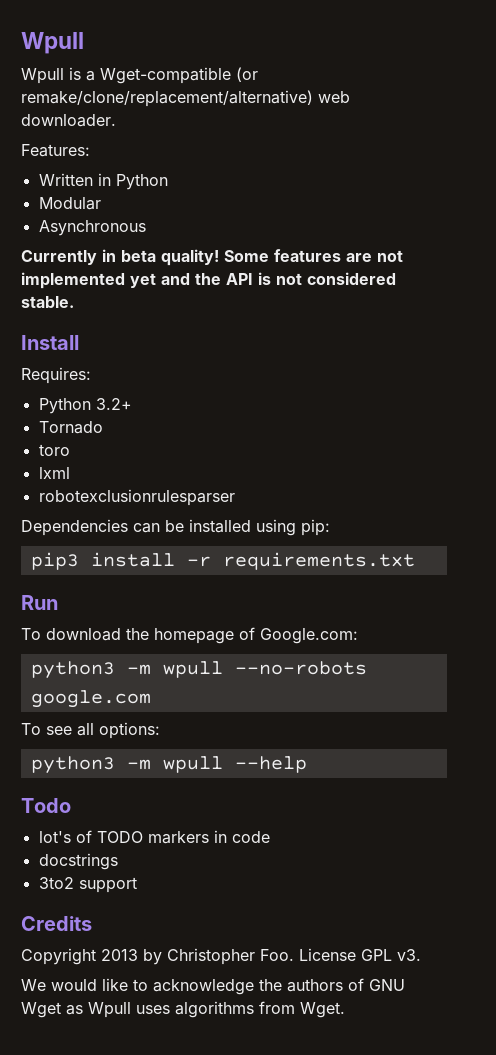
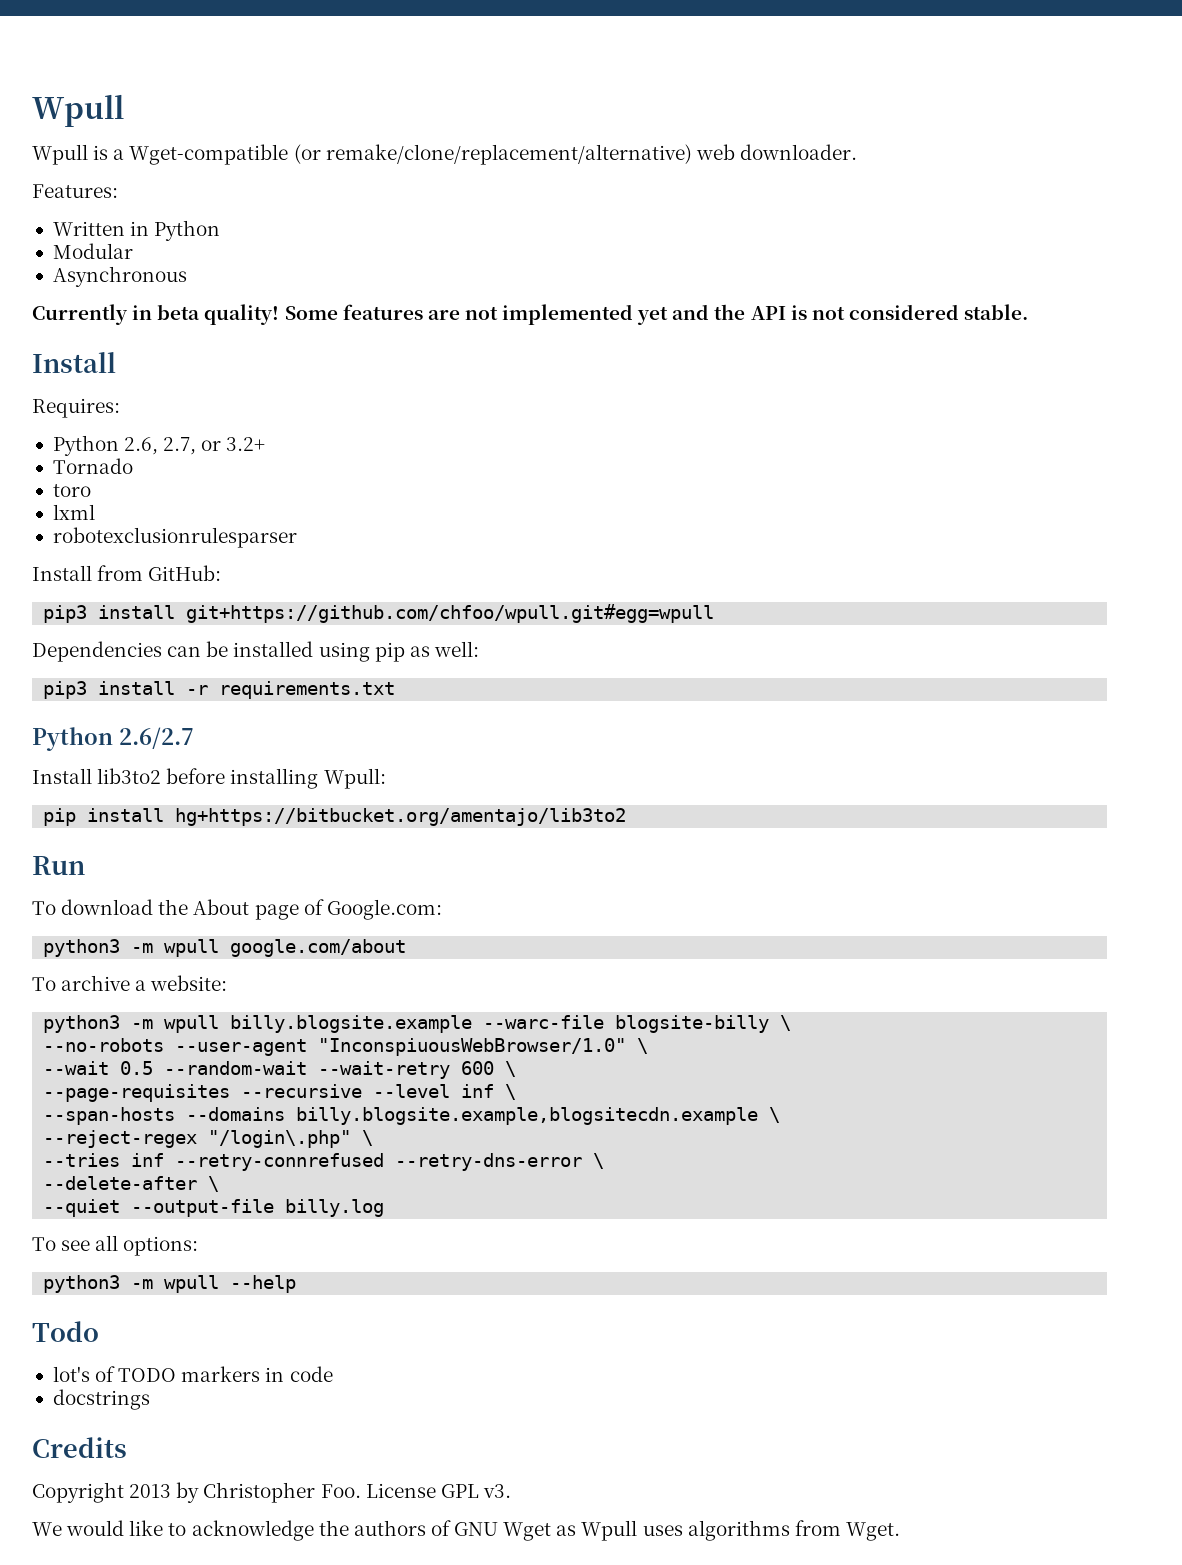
- Python 3.2+
+ Python 2.6, 2.7, or 3.2+
+ Install from GitHub:
+ pip3 install git+https://github.com/chfoo/wpull.git#egg=wpull
- Dependencies can be installed using pip:
+ Dependencies can be installed using pip as well:
+ Python 2.6/2.7
+ Install lib3to2 before installing Wpull:
+ pip install hg+https://bitbucket.org/amentajo/lib3to2
- To download the homepage of Google.com:
+ To download the About page of Google.com:
- python3 -m wpull --no-robots google.com
+ python3 -m wpull google.com/about
+ To archive a website:
+ python3 -m wpull billy.blogsite.example --warc-file blogsite-billy \
+ --no-robots --user-agent "InconspiuousWebBrowser/1.0" \
+ --wait 0.5 --random-wait --wait-retry 600 \
+ --page-requisites --recursive --level inf \
+ --span-hosts --domains billy.blogsite.example,blogsitecdn.example \
+ --reject-regex "/login\.php" \
+ --tries inf --retry-connrefused --retry-dns-error \
+ --delete-after \
+ --quiet --output-file billy.log
- 3to2 support

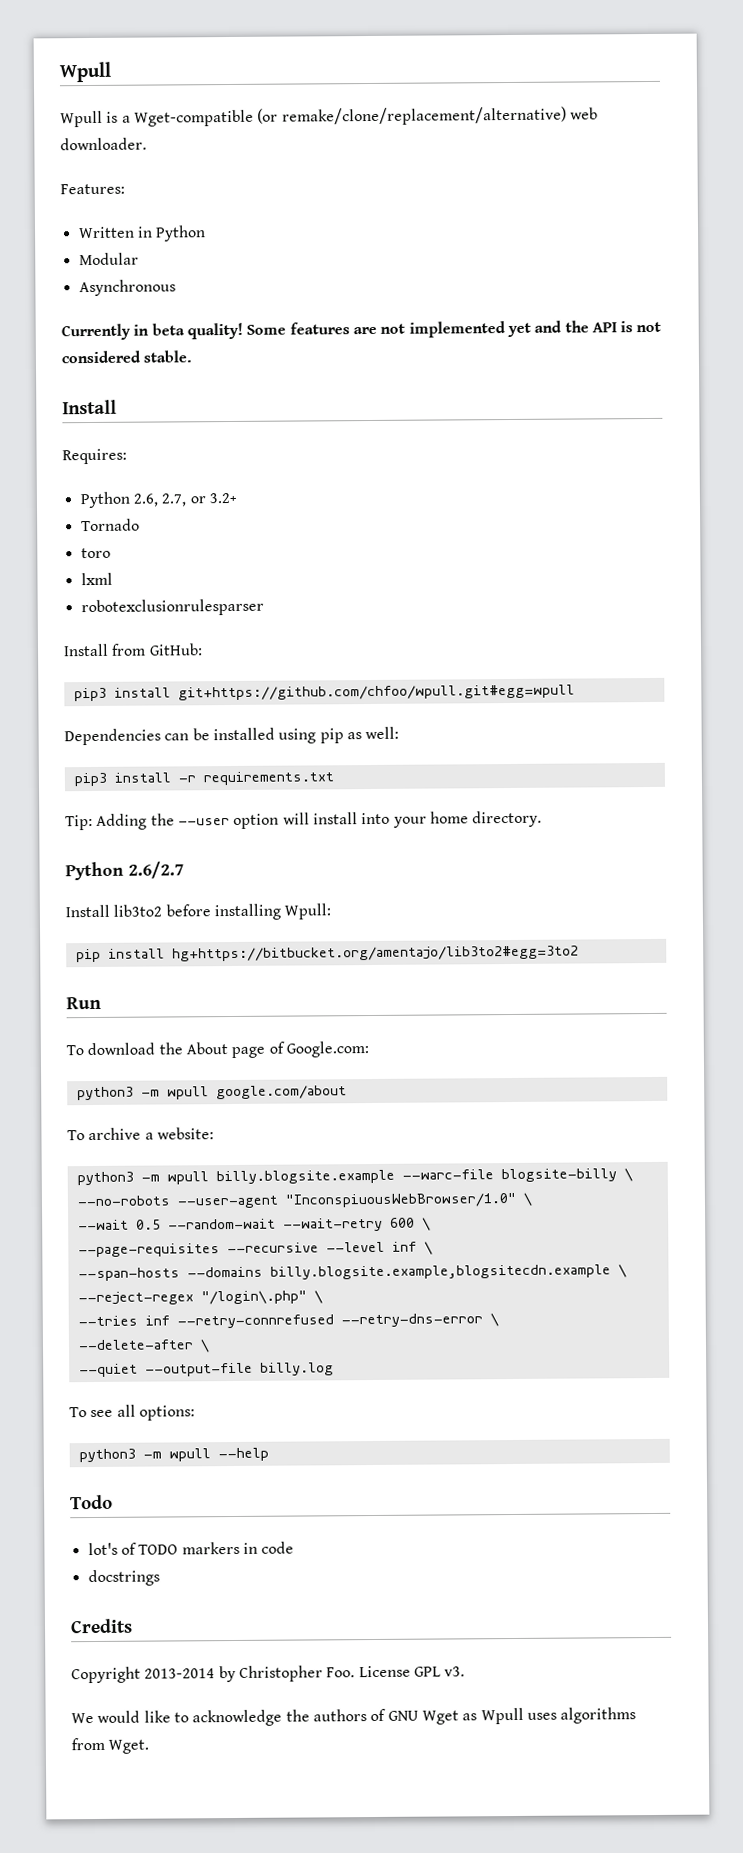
+ Tip: Adding the --user option will install into your home directory.
- pip install hg+https://bitbucket.org/amentajo/lib3to2
+ pip install hg+https://bitbucket.org/amentajo/lib3to2#egg=3to2
- Copyright 2013 by Christopher Foo. License GPL v3.
+ Copyright 2013-2014 by Christopher Foo. License GPL v3.

